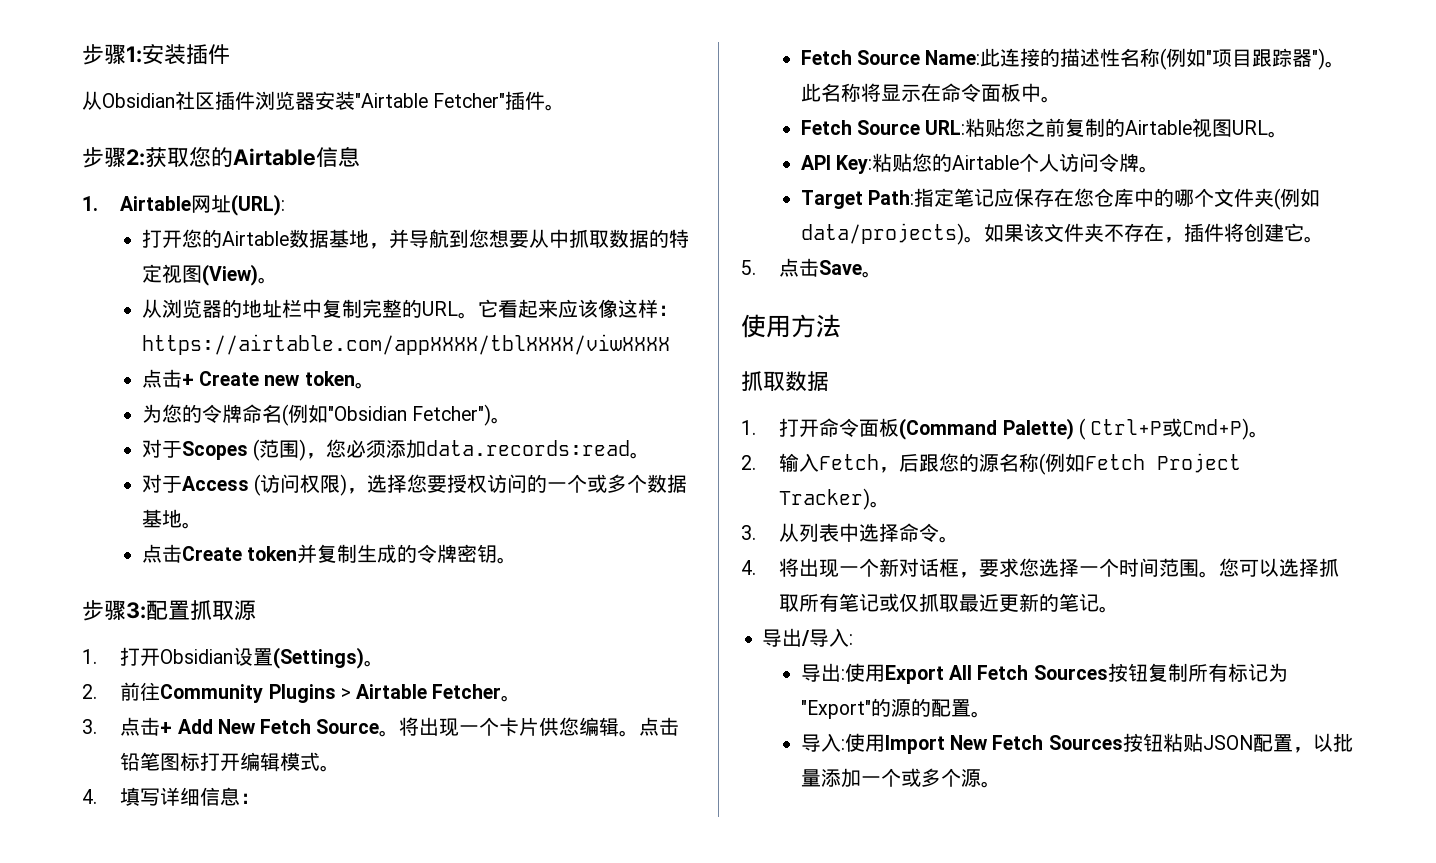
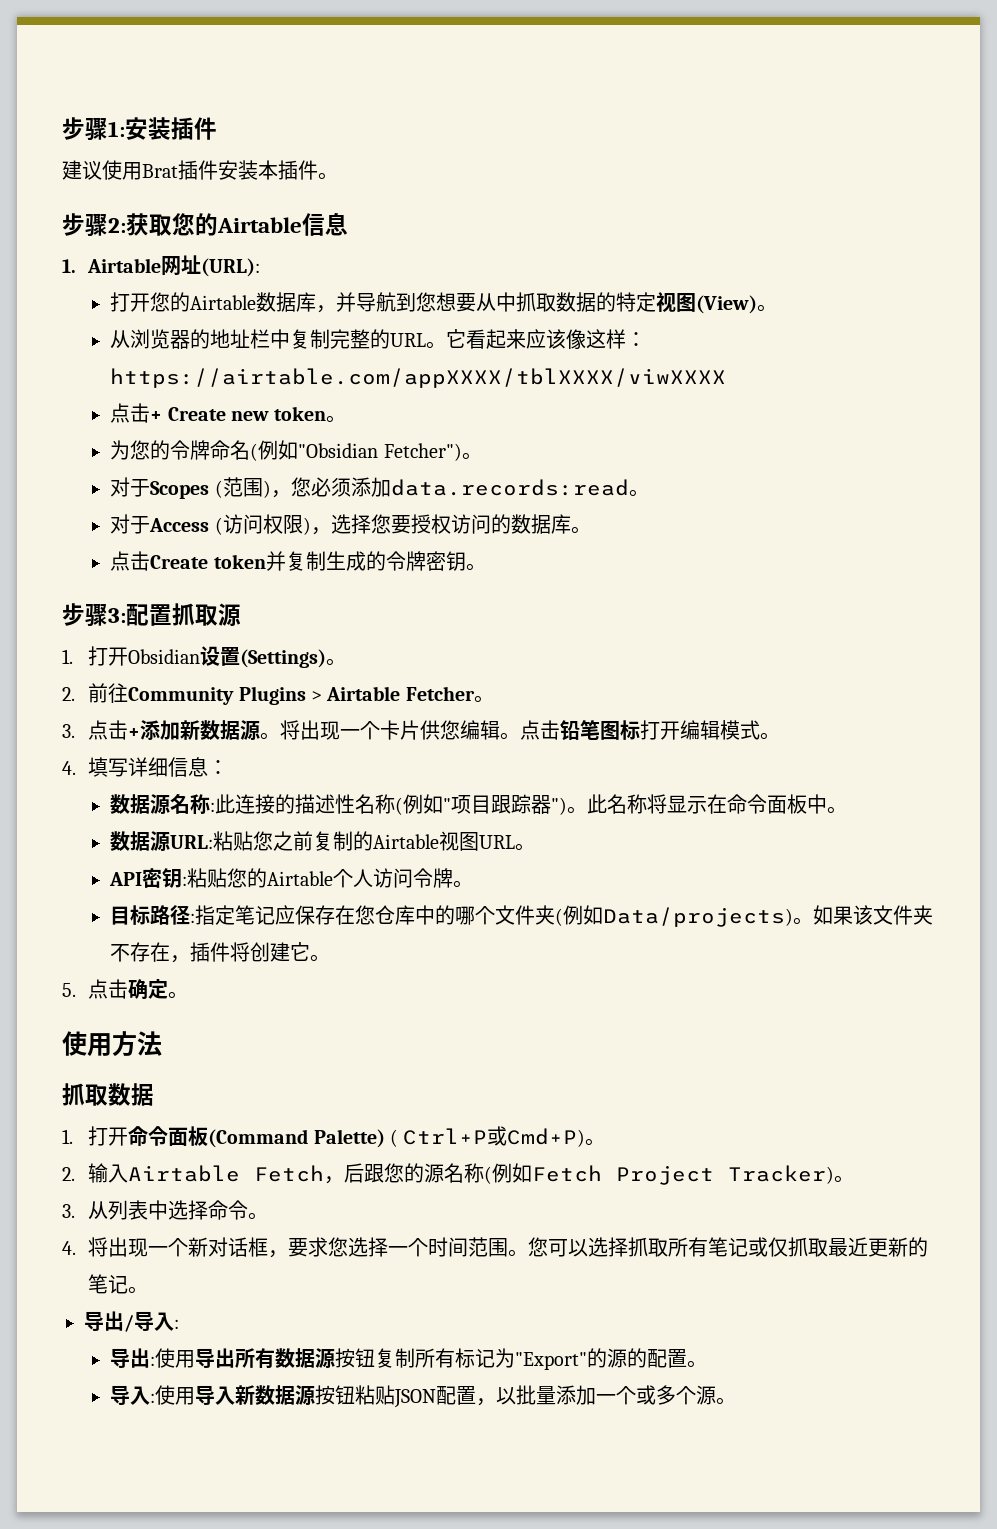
- 从Obsidian社区插件浏览器安装"Airtable Fetcher"插件。
+ 建议使用Brat插件安装本插件。
- 打开您的Airtable数据基地，并导航到您想要从中抓取数据的特定视图(View)。
+ 打开您的Airtable数据库，并导航到您想要从中抓取数据的特定视图(View)。
- 对于Access (访问权限)，选择您要授权访问的一个或多个数据基地。
+ 对于Access (访问权限)，选择您要授权访问的数据库。
- 3.点击+ Add New Fetch Source。
+ 3.点击+添加新数据源。
- Fetch Source Name:此连接的描述性名称(例如"项目跟踪器")。
+ 数据源名称:此连接的描述性名称(例如"项目跟踪器")。
- Fetch Source URL:粘贴您之前复制的Airtable视图URL。
+ 数据源URL:粘贴您之前复制的Airtable视图URL。
- API Key:粘贴您的Airtable个人访问令牌。
+ API密钥:粘贴您的Airtable个人访问令牌。
- Target Path:指定笔记应保存在您仓库中的哪个文件夹(例如data/projects)。
+ 目标路径:指定笔记应保存在您仓库中的哪个文件夹(例如Data/projects)。
- 5.点击Save。
+ 5.点击确定。
- 2.输入Fetch，后跟您的源名称(例如Fetch Project Tracker)。
+ 2.输入Airtable Fetch，后跟您的源名称(例如Fetch Project Tracker)。
- 导出:使用Export All Fetch Sources按钮复制所有标记为"Export"的源的配置。
+ 导出:使用导出所有数据源按钮复制所有标记为"Export"的源的配置。
- 导入:使用Import New Fetch Sources按钮粘贴JSON配置，以批量添加一个或多个源。
+ 导入:使用导入新数据源按钮粘贴JSON配置，以批量添加一个或多个源。

